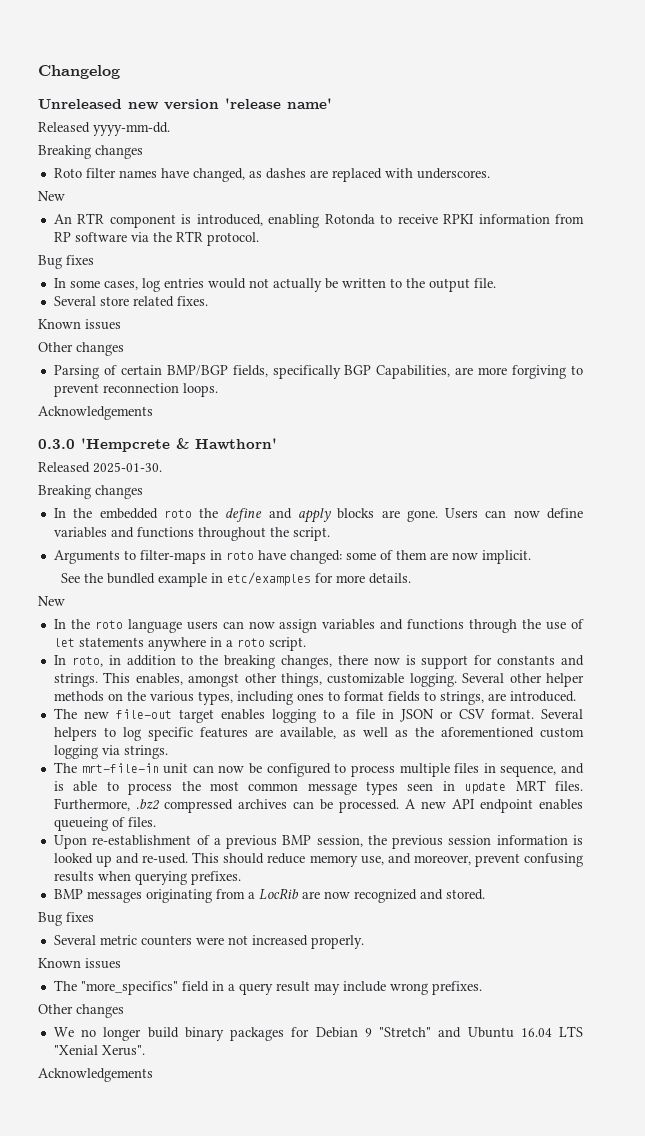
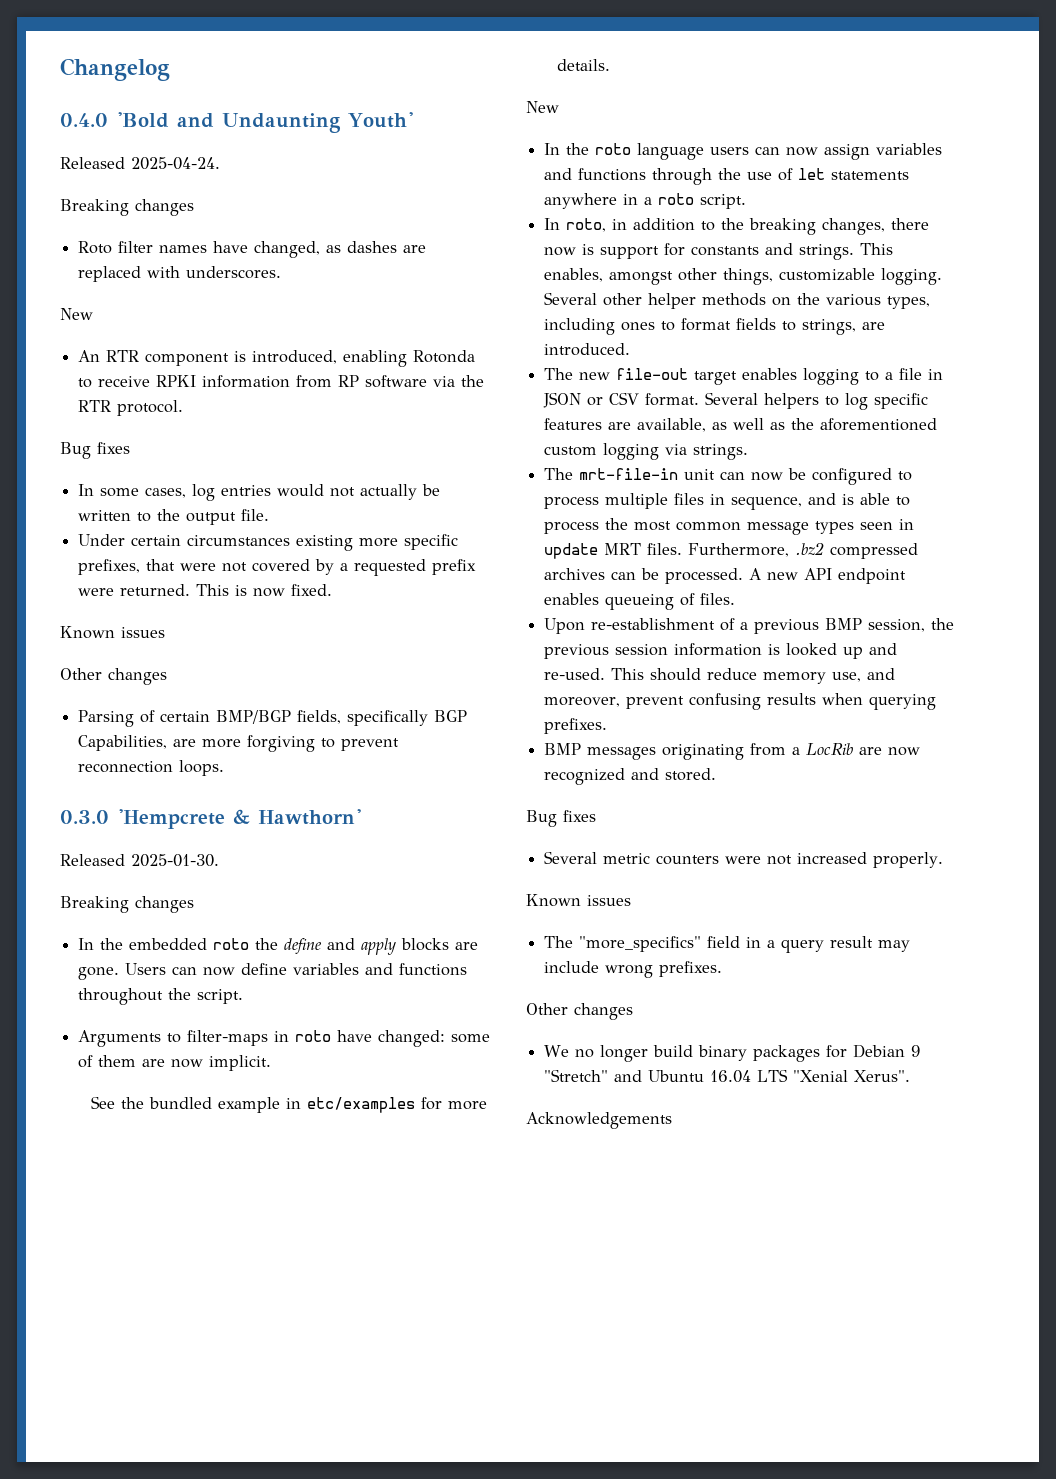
- Unreleased new version 'release name'
- Released yyyy-mm-dd.
+ 0.4.0 'Bold and Undaunting Youth'
+ Released 2025-04-24.
- Several store related fixes.
+ Under certain circumstances existing more specific prefixes, that were not covered by a requested prefix were returned. This is now fixed.
  Parsing of certain BMP/BGP fields, specifically BGP Capabilities, are more forgiving to prevent reconnection loops.
- Acknowledgements

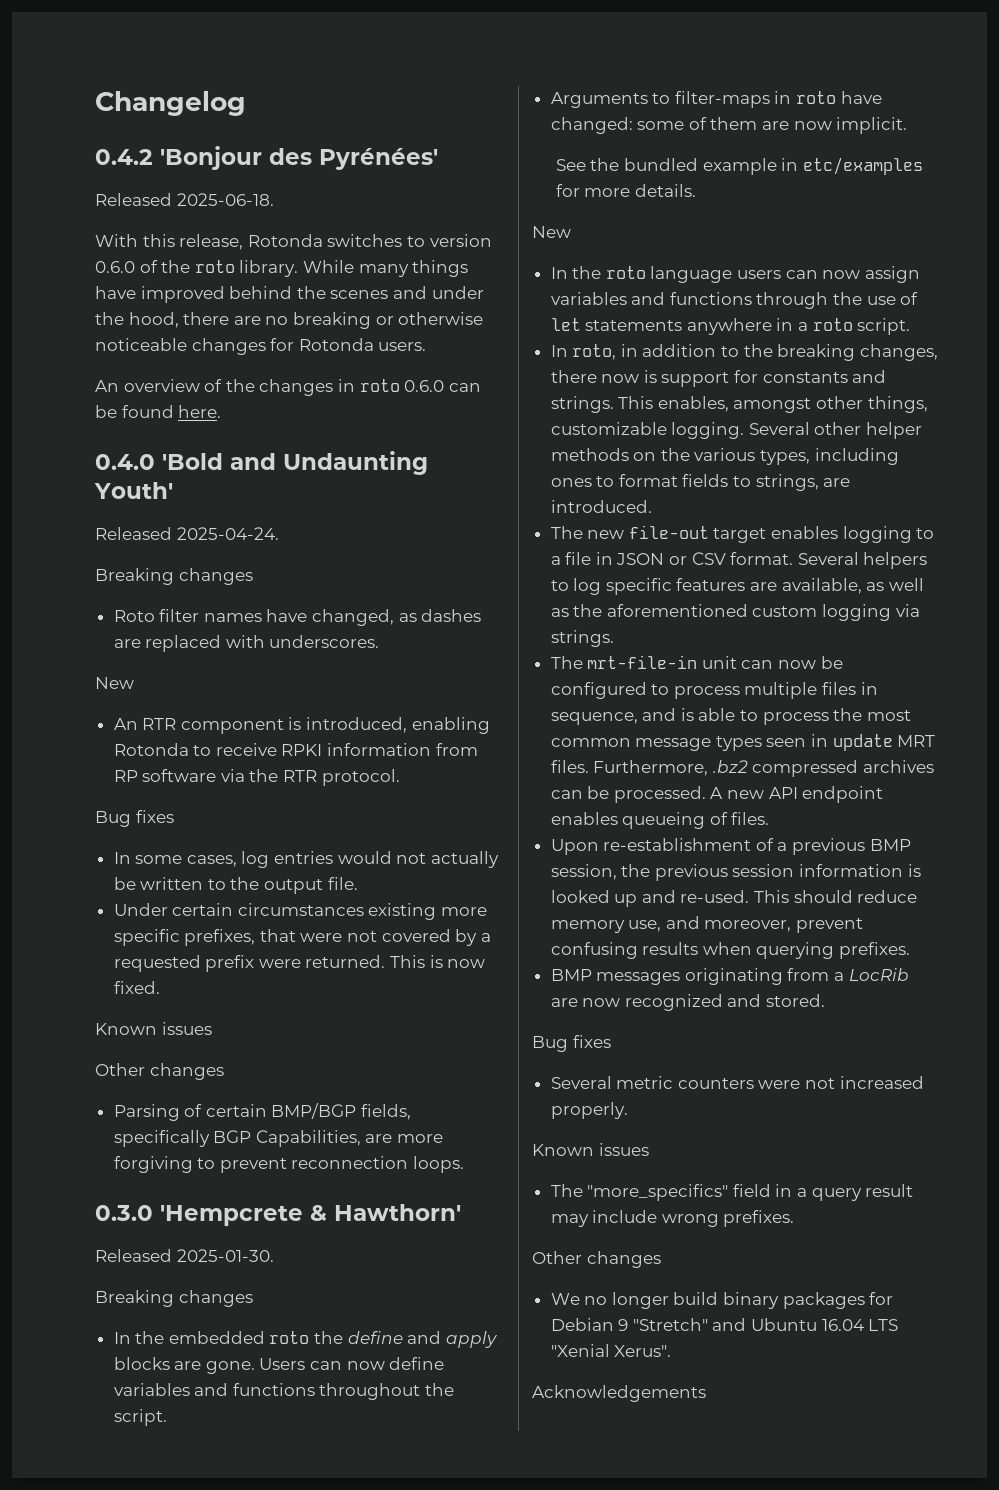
+ 0.4.2 'Bonjour des Pyrénées'
+ Released 2025-06-18.
+ With this release, Rotonda switches to version 0.6.0 of the roto library. While many things have improved behind the scenes and under the hood, there are no breaking or otherwise noticeable changes for Rotonda users.
+ An overview of the changes in roto 0.6.0 can be found here.

